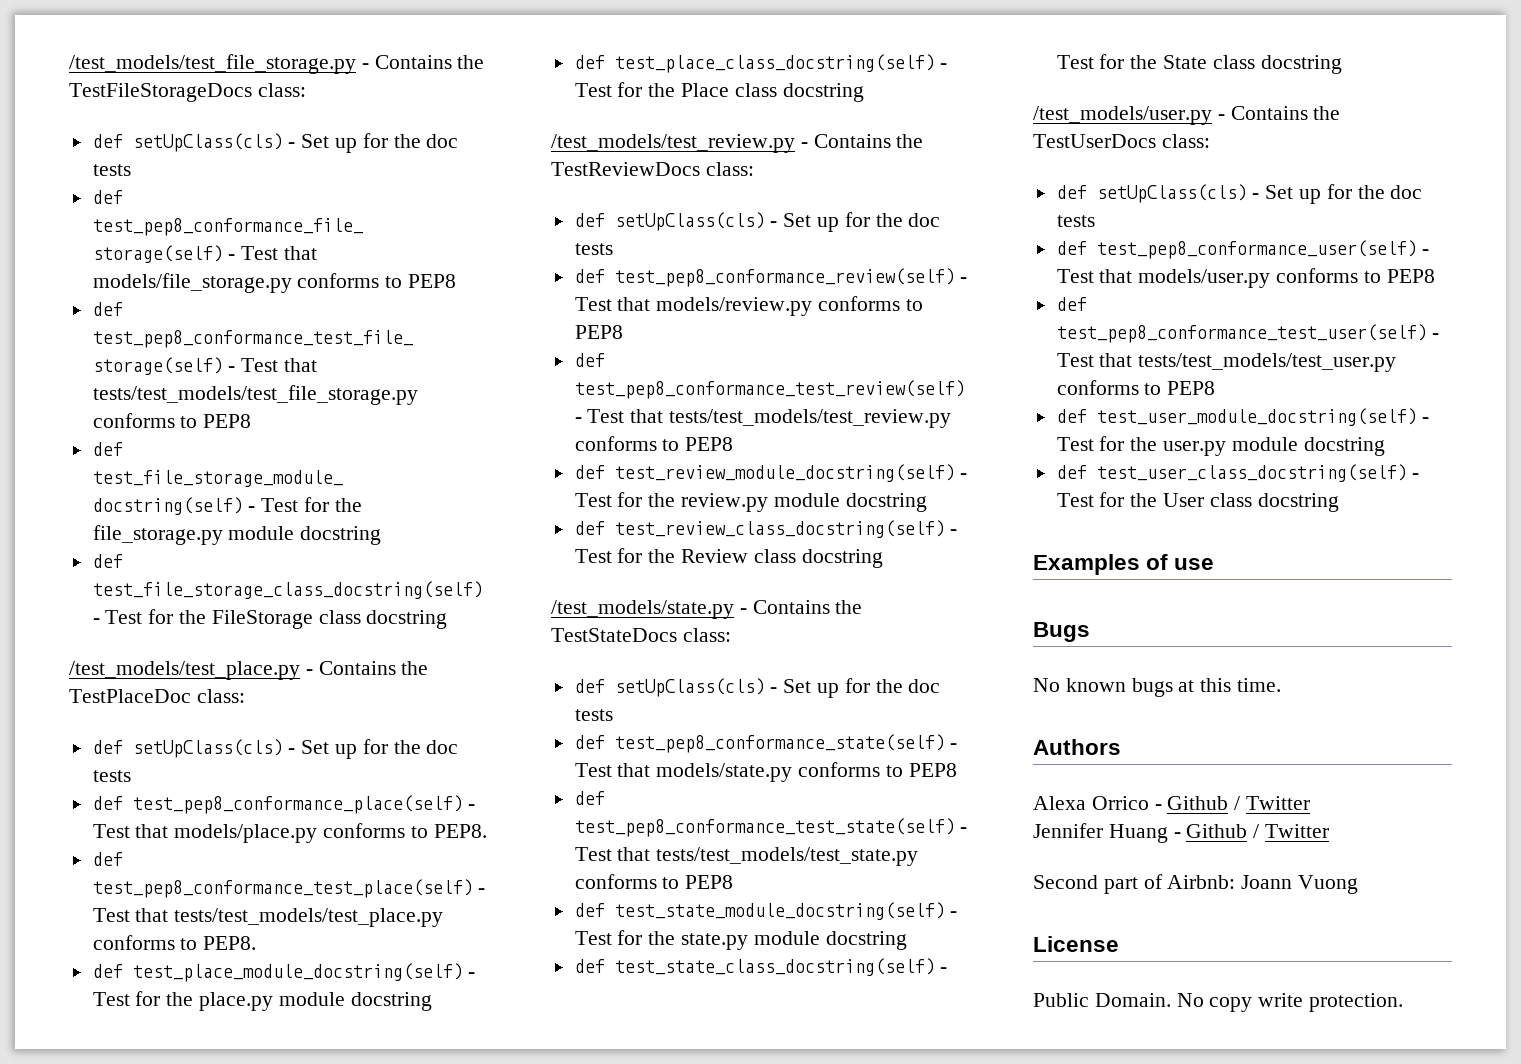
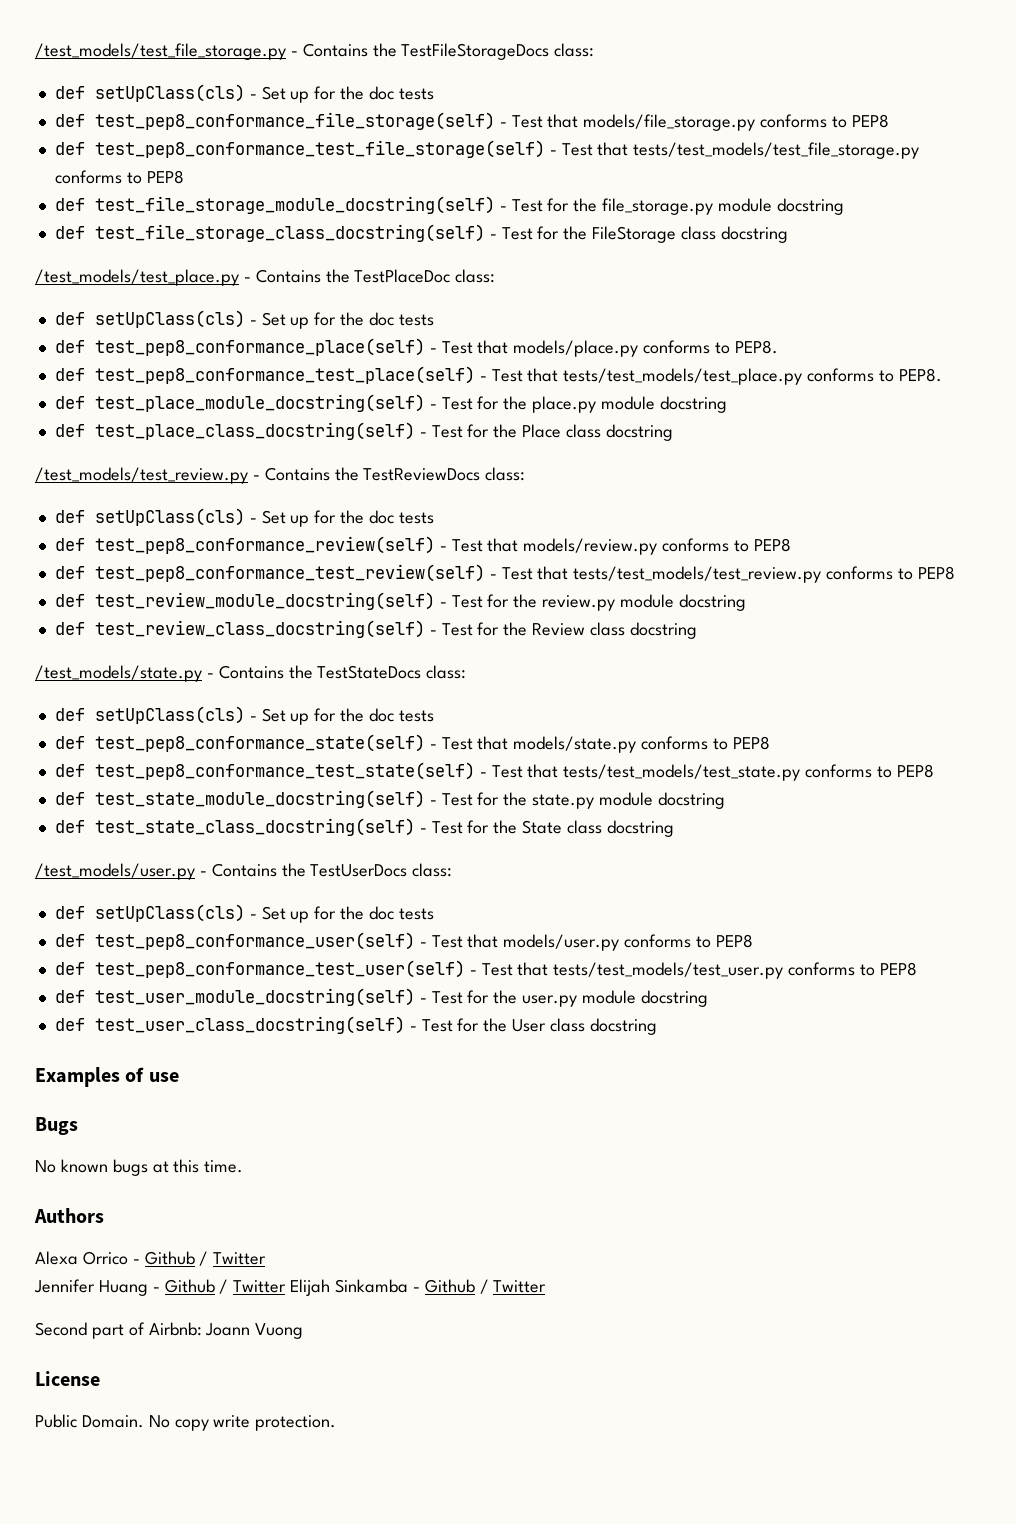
- Jennifer Huang - Github / Twitter
+ Jennifer Huang - Github / Twitter Elijah Sinkamba - Github / Twitter

